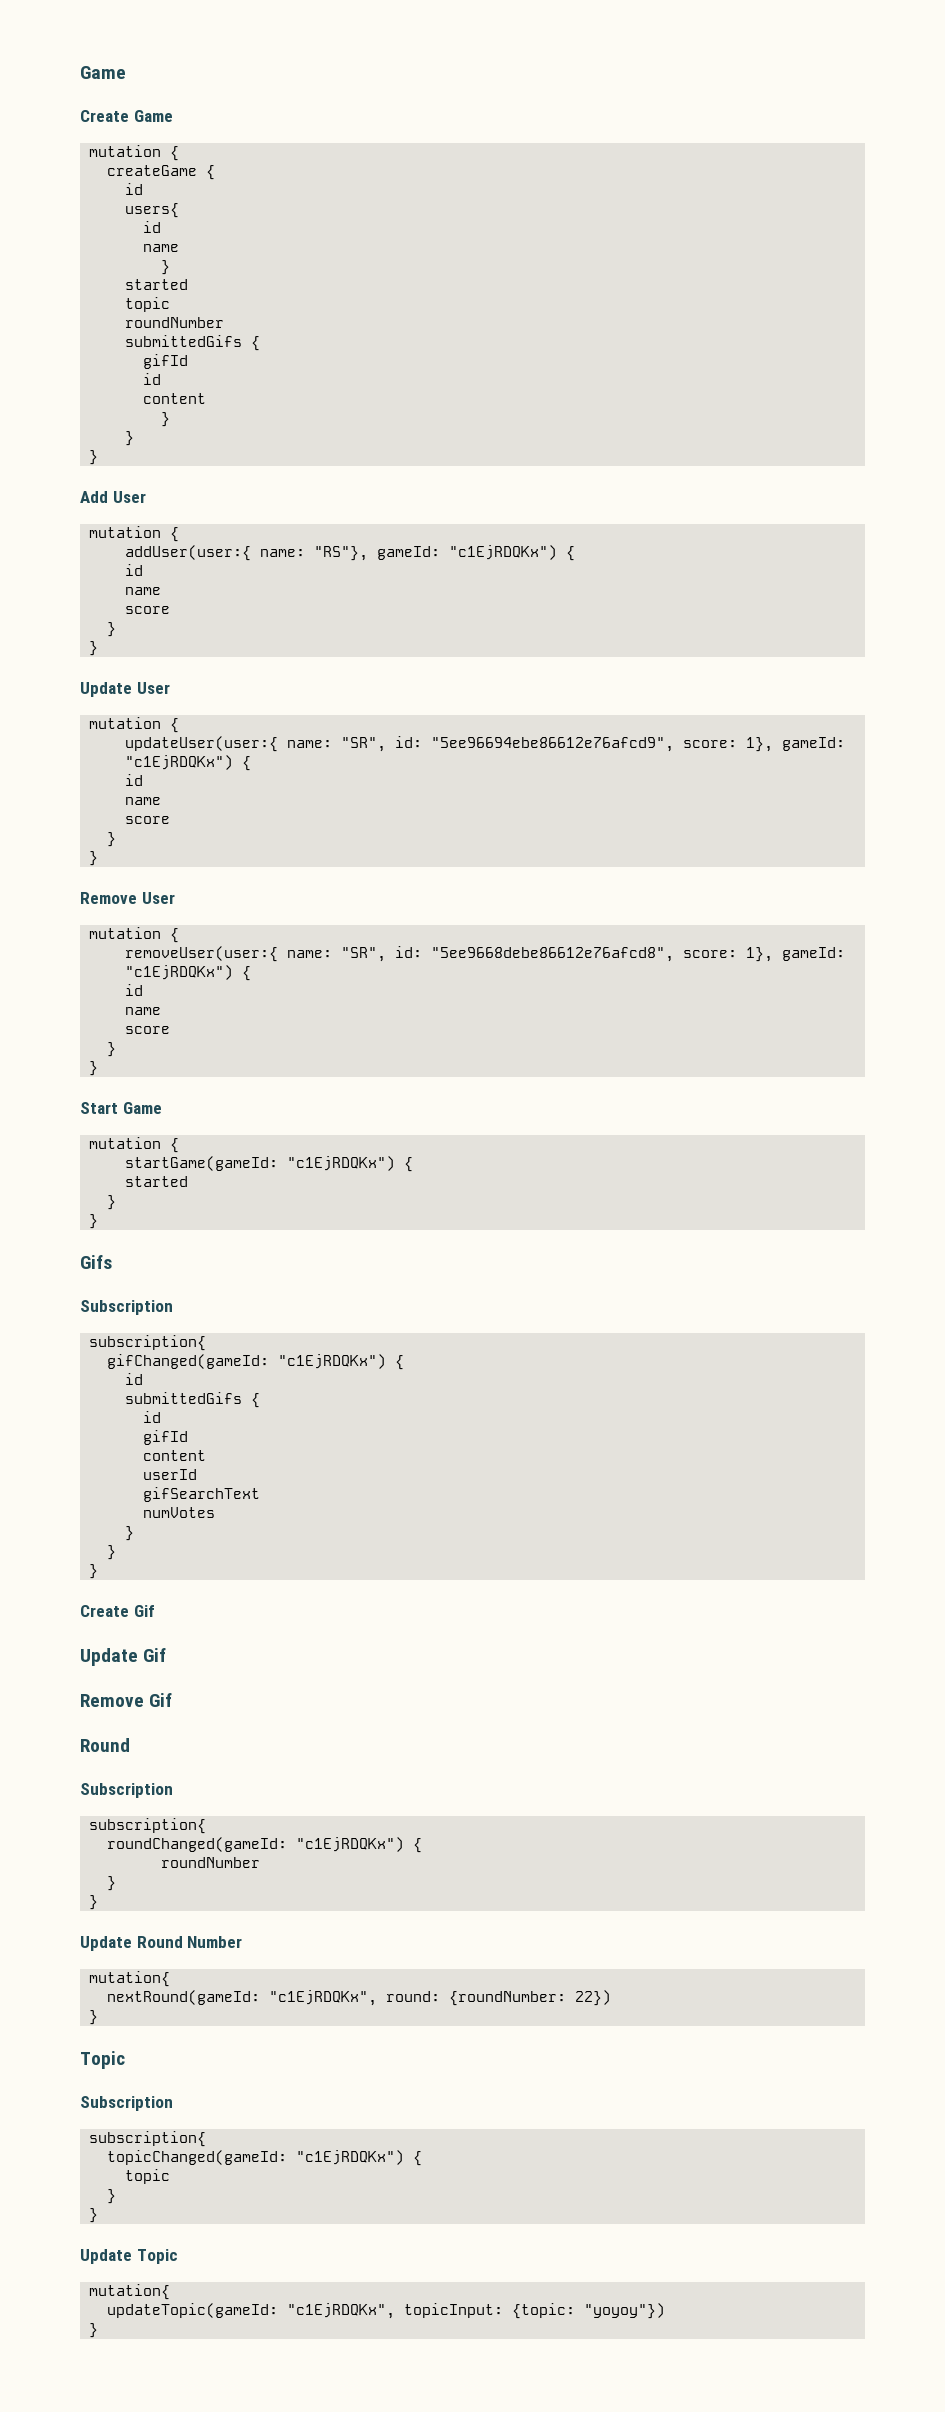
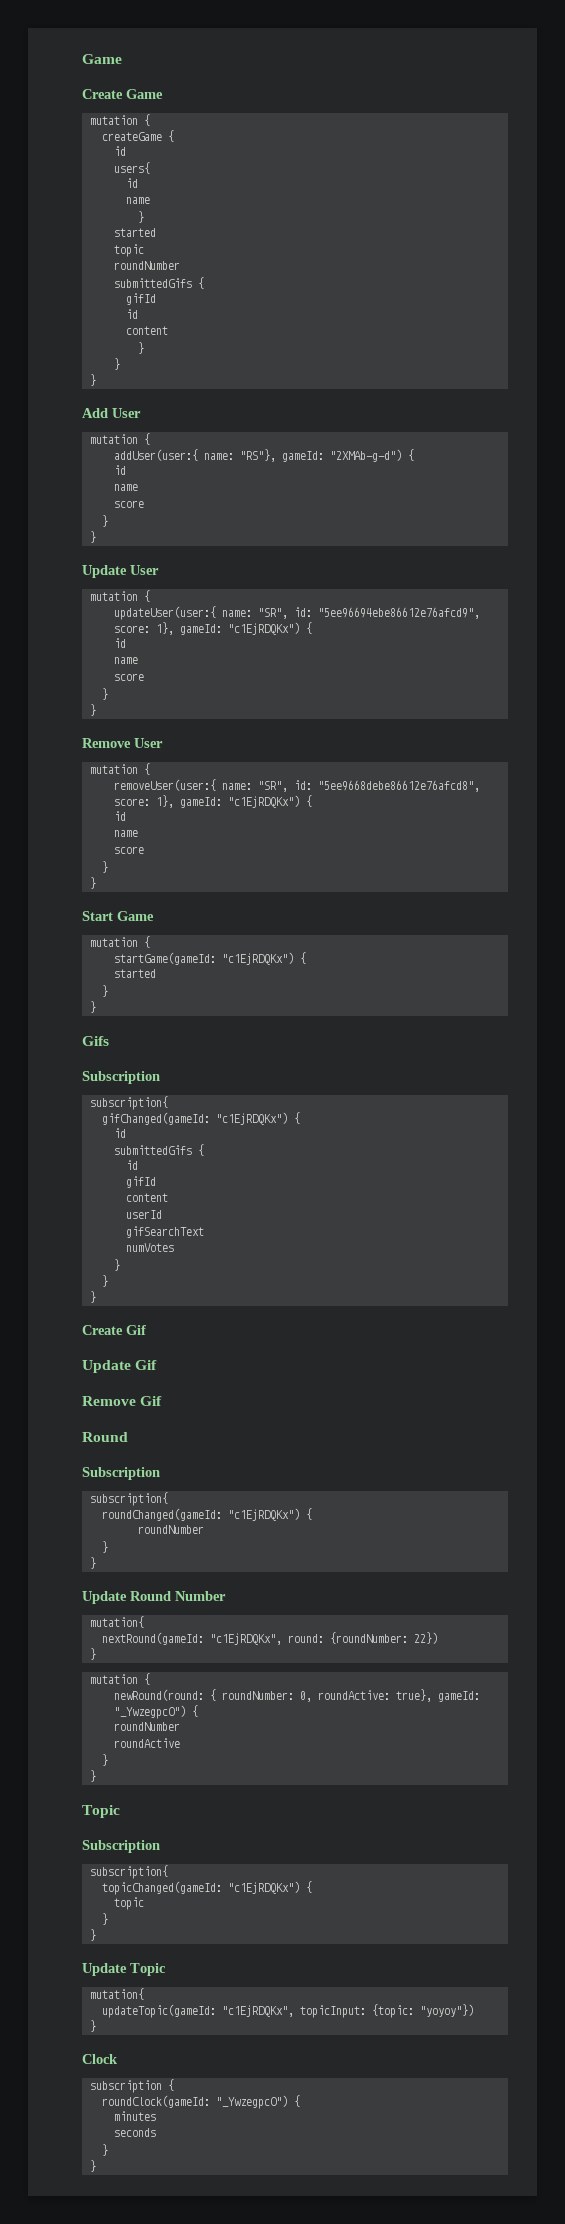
- addUser(user:{ name: "RS"}, gameId: "c1EjRDQKx") {
+ addUser(user:{ name: "RS"}, gameId: "2XMAb-g-d") {
  nextRound(gameId: "c1EjRDQKx", round: {roundNumber: 22})
+ }
+ mutation {
+ newRound(round: { roundNumber: 0, roundActive: true}, gameId: "_YwzegpcO") {
+ roundNumber
+ roundActive
+ }
+ Clock
+ subscription {
+ roundClock(gameId: "_YwzegpcO") {
+ minutes
+ seconds
+ }
+ }

